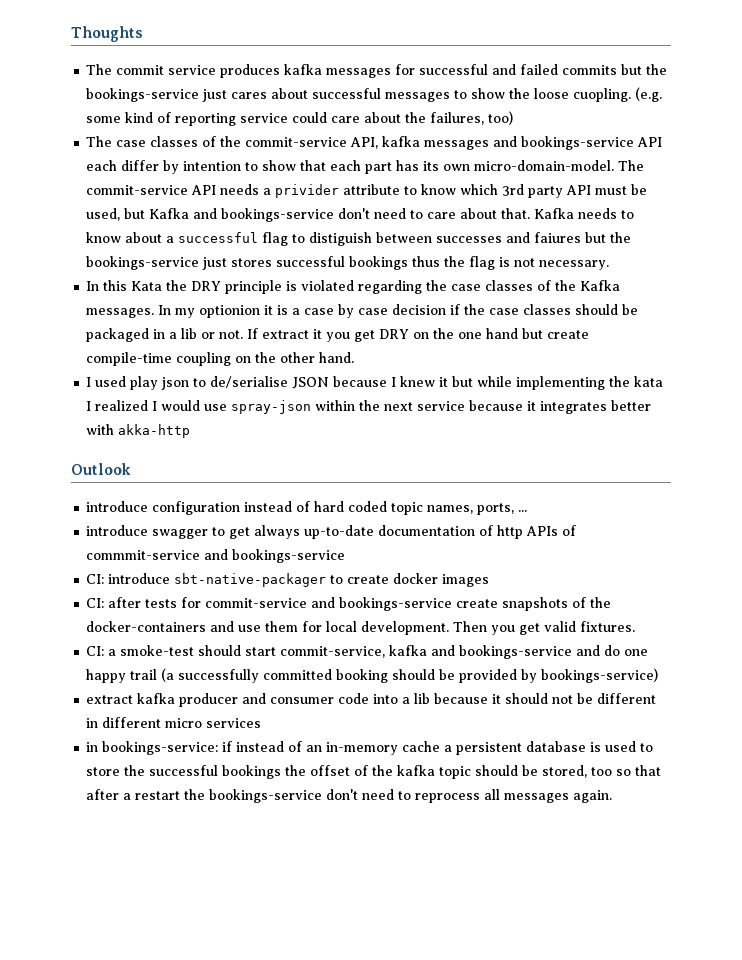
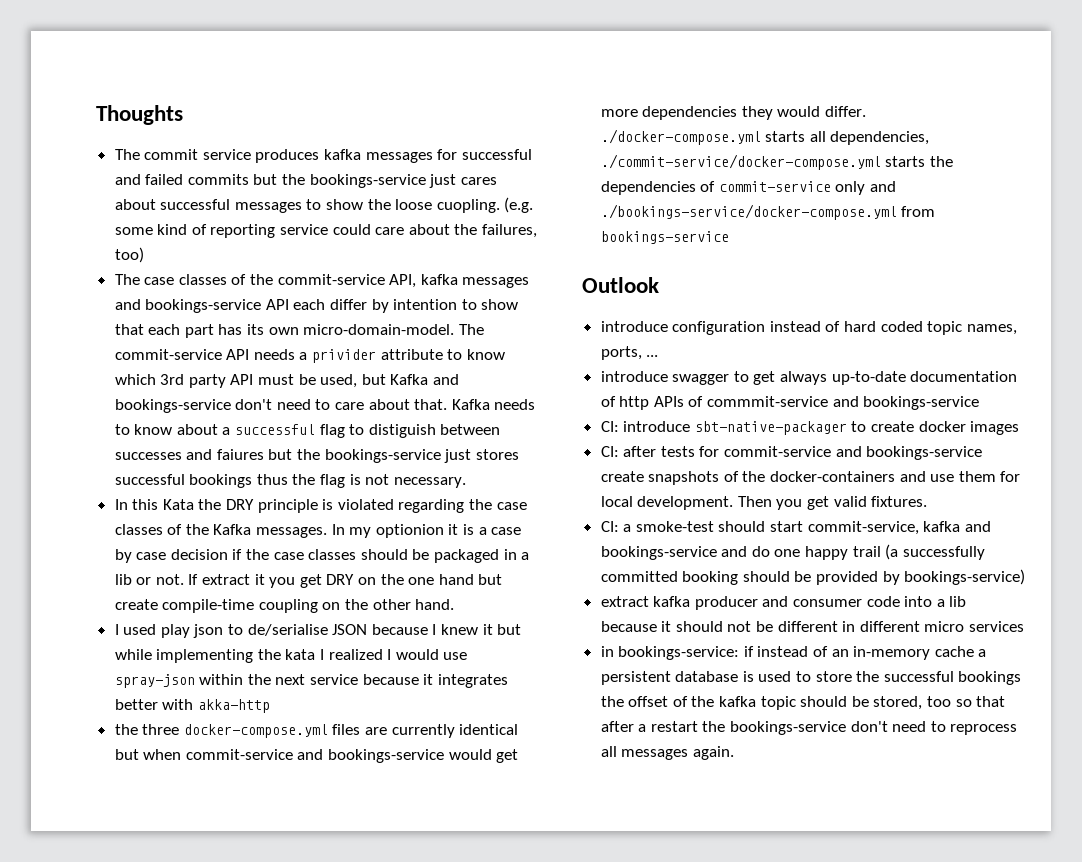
+ the three docker-compose.yml files are currently identical but when commit-service and bookings-service would get more dependencies they would differ. ./docker-compose.yml starts all dependencies, ./commit-service/docker-compose.yml starts the dependencies of commit-service only and ./bookings-service/docker-compose.yml from bookings-service

